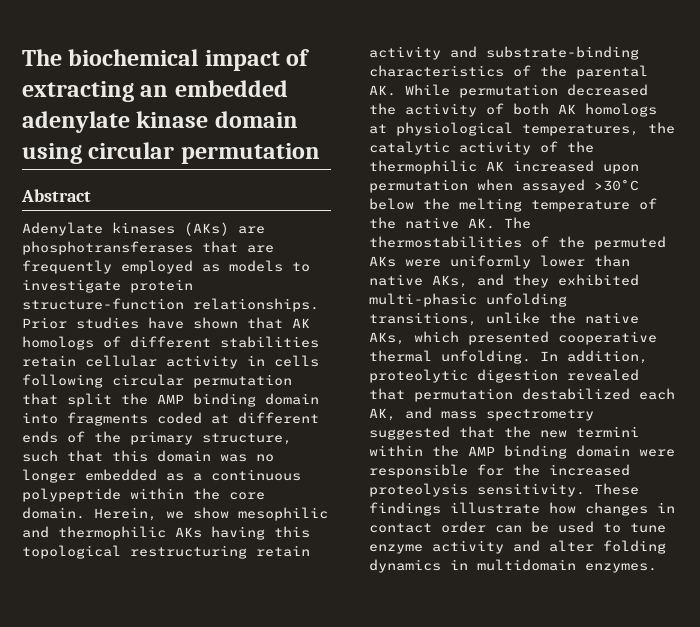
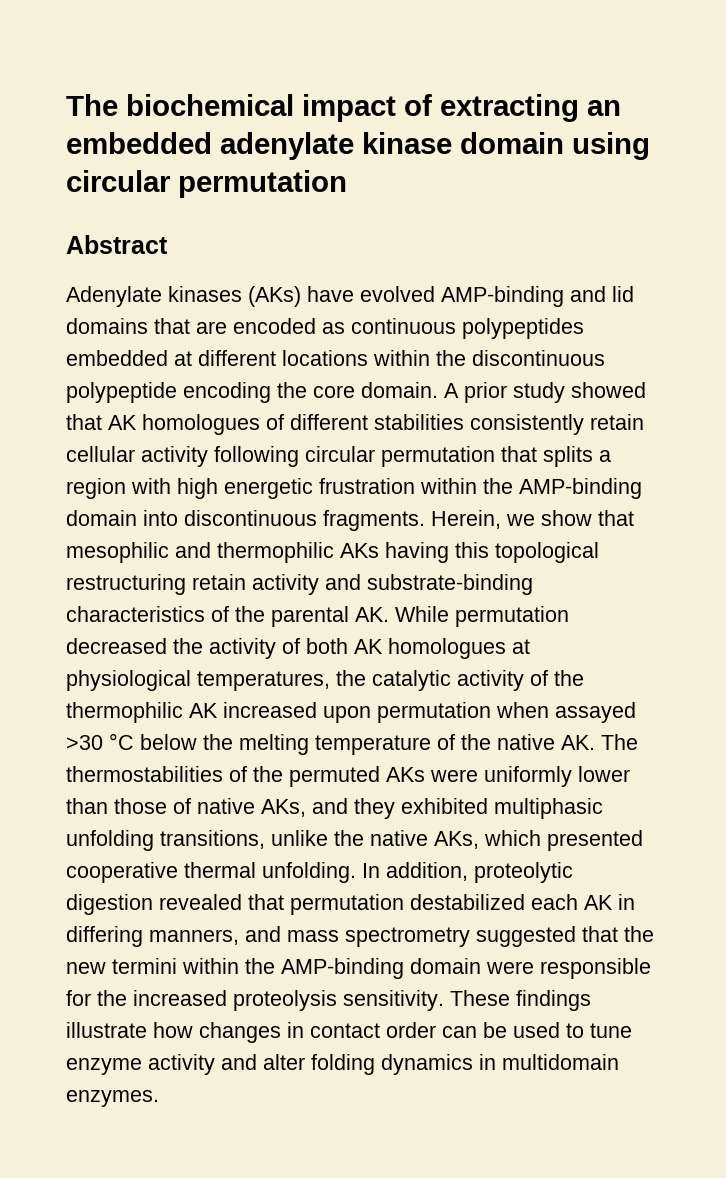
- Adenylate kinases (AKs) are phosphotransferases that are frequently employed as models to investigate protein structure-function relationships. Prior studies have shown that AK homologs of different stabilities retain cellular activity in cells following circular permutation that split the AMP binding domain into fragments coded at different ends of the primary structure, such that this domain was no longer embedded as a continuous polypeptide within the core domain.
+ Adenylate kinases (AKs) have evolved AMP-binding and lid domains that are encoded as continuous polypeptides embedded at different locations within the discontinuous polypeptide encoding the core domain. A prior study showed that AK homologues of different stabilities consistently retain cellular activity following circular permutation that splits a region with high energetic frustration within the AMP-binding domain into discontinuous fragments.
- Herein, we show mesophilic and thermophilic AKs having this topological restructuring retain activity and substrate-binding characteristics of the parental AK. While permutation decreased the activity of both AK homologs at physiological temperatures, the catalytic activity of the thermophilic AK increased upon permutation when assayed >30°C below the melting temperature of the native AK. The thermostabilities of the permuted AKs were uniformly lower than native AKs, and they exhibited multi-phasic unfolding transitions, unlike the native AKs, which presented cooperative thermal unfolding.
+ Herein, we show that mesophilic and thermophilic AKs having this topological restructuring retain activity and substrate-binding characteristics of the parental AK. While permutation decreased the activity of both AK homologues at physiological temperatures, the catalytic activity of the thermophilic AK increased upon permutation when assayed >30 °C below the melting temperature of the native AK. The thermostabilities of the permuted AKs were uniformly lower than those of native AKs, and they exhibited multiphasic unfolding transitions, unlike the native AKs, which presented cooperative thermal unfolding.
- In addition, proteolytic digestion revealed that permutation destabilized each AK, and mass spectrometry suggested that the new termini within the AMP binding domain were responsible for the increased proteolysis sensitivity.
+ In addition, proteolytic digestion revealed that permutation destabilized each AK in differing manners, and mass spectrometry suggested that the new termini within the AMP-binding domain were responsible for the increased proteolysis sensitivity.

